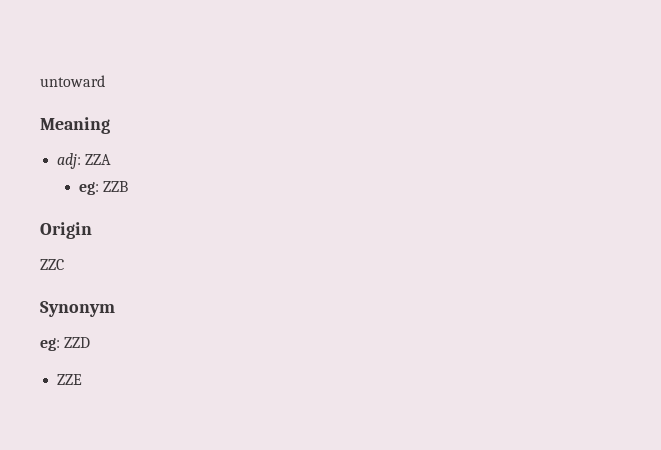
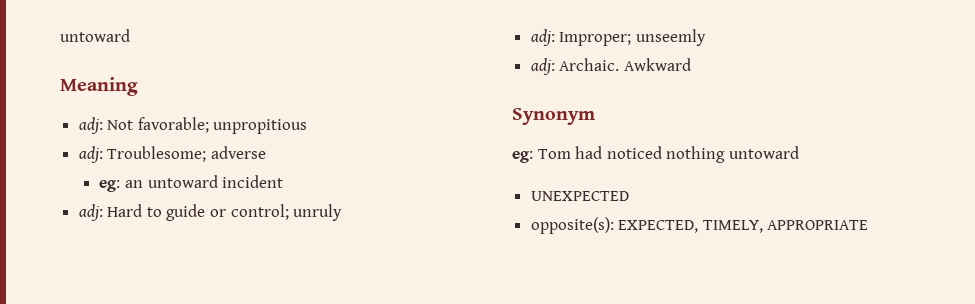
- adj: ZZA
- eg: ZZB
- Origin
- ZZC
+ adj: Not favorable; unpropitious
+ adj: Troublesome; adverse
+ eg: an untoward incident
+ adj: Hard to guide or control; unruly
+ adj: Improper; unseemly
+ adj: Archaic. Awkward
  Synonym
- eg: ZZD
- ZZE
+ eg: Tom had noticed nothing untoward
+ UNEXPECTED
+ opposite(s): EXPECTED, TIMELY, APPROPRIATE

